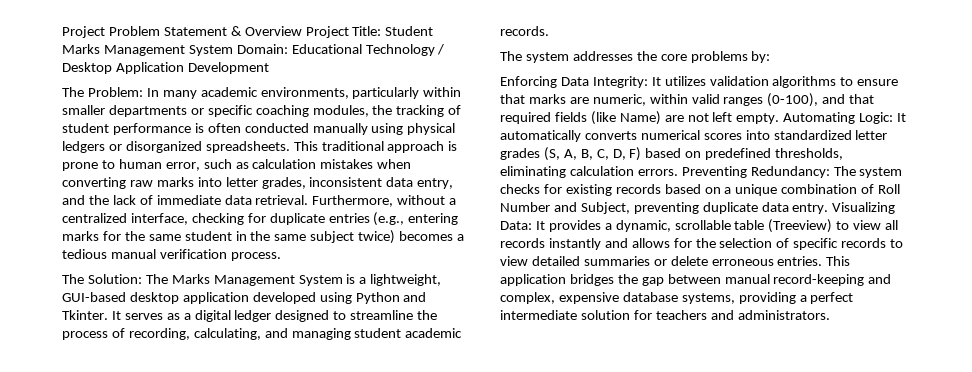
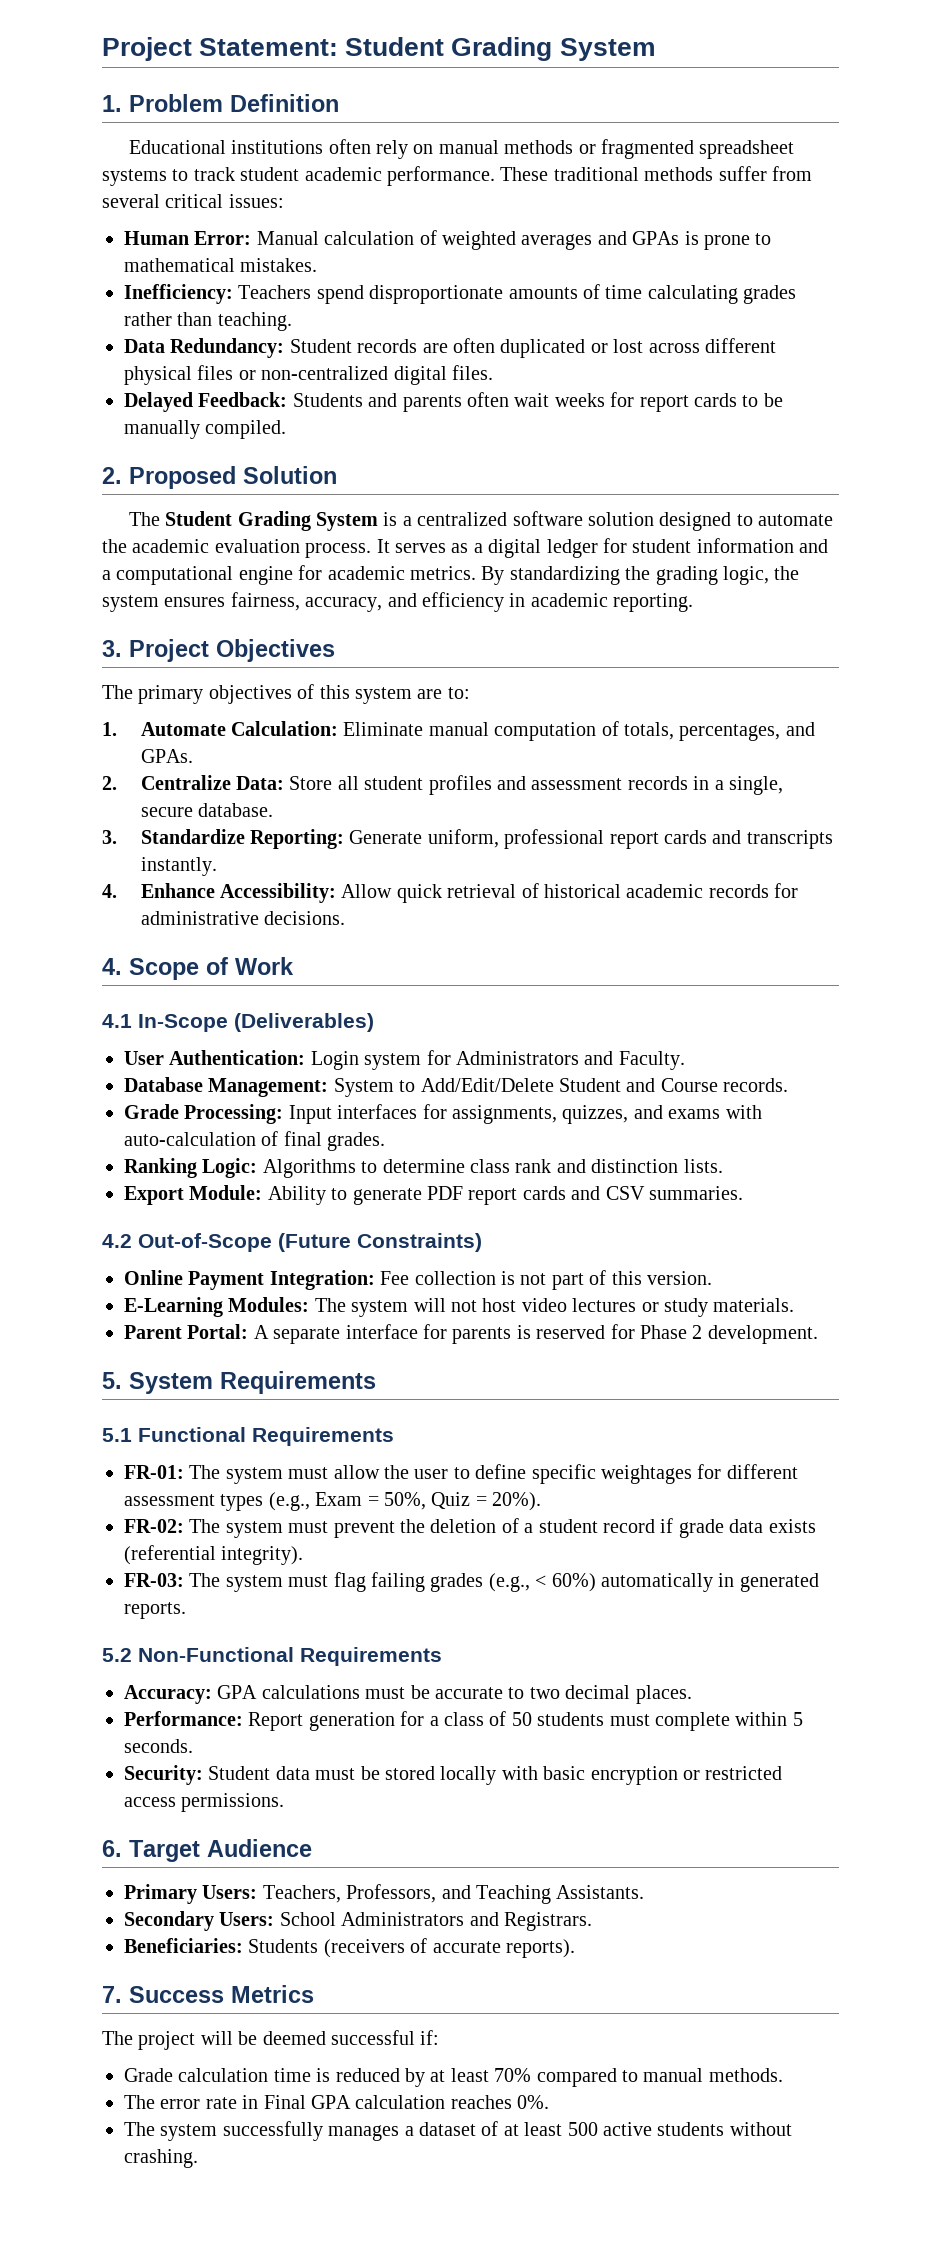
- Project Problem Statement & Overview Project Title: Student Marks Management System Domain: Educational Technology / Desktop Application Development
- The Problem: In many academic environments, particularly within smaller departments or specific coaching modules, the tracking of student performance is often conducted manually using physical ledgers or disorganized spreadsheets. This traditional approach is prone to human error, such as calculation mistakes when converting raw marks into letter grades, inconsistent data entry, and the lack of immediate data retrieval. Furthermore, without a centralized interface, checking for duplicate entries (e.g., entering marks for the same student in the same subject twice) becomes a tedious manual verification process.
- The Solution: The Marks Management System is a lightweight, GUI-based desktop application developed using Python and Tkinter.
+ Project Statement: Student Grading System
+ 1. Problem Definition
+ Educational institutions often rely on manual methods or fragmented spreadsheet systems to track student academic performance. These traditional methods suffer from several critical issues:
+ Human Error: Manual calculation of weighted averages and GPAs is prone to mathematical mistakes.
+ Inefficiency: Teachers spend disproportionate amounts of time calculating grades rather than teaching.
+ Data Redundancy: Student records are often duplicated or lost across different physical files or non-centralized digital files.
+ Delayed Feedback: Students and parents often wait weeks for report cards to be manually compiled.
+ 2. Proposed Solution
+ The Student Grading System is a centralized software solution designed to automate the academic evaluation process.
- It serves as a digital ledger designed to streamline the process of recording, calculating, and managing student academic records.
- The system addresses the core problems by:
- Enforcing Data Integrity: It utilizes validation algorithms to ensure that marks are numeric, within valid ranges (0-100), and that required fields (like Name) are not left empty. Automating Logic: It automatically converts numerical scores into standardized letter grades (S, A, B, C, D, F) based on predefined thresholds, eliminating calculation errors. Preventing Redundancy: The system checks for existing records based on a unique combination of Roll Number and Subject, preventing duplicate data entry. Visualizing Data: It provides a dynamic, scrollable table (Treeview) to view all records instantly and allows for the selection of specific records to view detailed summaries or delete erroneous entries. This application bridges the gap between manual record-keeping and complex, expensive database systems, providing a perfect intermediate solution for teachers and administrators.
+ It serves as a digital ledger for student information and a computational engine for academic metrics. By standardizing the grading logic, the system ensures fairness, accuracy, and efficiency in academic reporting.
+ 3. Project Objectives
+ The primary objectives of this system are to:
+ 1. Automate Calculation: Eliminate manual computation of totals, percentages, and GPAs.
+ 2. Centralize Data: Store all student profiles and assessment records in a single, secure database.
+ 3. Standardize Reporting: Generate uniform, professional report cards and transcripts instantly.
+ 4. Enhance Accessibility: Allow quick retrieval of historical academic records for administrative decisions.
+ 4. Scope of Work
+ 4.1 In-Scope (Deliverables)
+ User Authentication: Login system for Administrators and Faculty.
+ Database Management: System to Add/Edit/Delete Student and Course records.
+ Grade Processing: Input interfaces for assignments, quizzes, and exams with auto-calculation of final grades.
+ Ranking Logic: Algorithms to determine class rank and distinction lists.
+ Export Module: Ability to generate PDF report cards and CSV summaries.
+ 4.2 Out-of-Scope (Future Constraints)
+ Online Payment Integration: Fee collection is not part of this version.
+ E-Learning Modules: The system will not host video lectures or study materials.
+ Parent Portal: A separate interface for parents is reserved for Phase 2 development.
+ 5. System Requirements
+ 5.1 Functional Requirements
+ FR-01: The system must allow the user to define specific weightages for different assessment types (e.g., Exam = 50%, Quiz = 20%).
+ FR-02: The system must prevent the deletion of a student record if grade data exists (referential integrity).
+ FR-03: The system must flag failing grades (e.g., < 60%) automatically in generated reports.
+ 5.2 Non-Functional Requirements
+ Accuracy: GPA calculations must be accurate to two decimal places.
+ Performance: Report generation for a class of 50 students must complete within 5 seconds.
+ Security: Student data must be stored locally with basic encryption or restricted access permissions.
+ 6. Target Audience
+ Primary Users: Teachers, Professors, and Teaching Assistants.
+ Secondary Users: School Administrators and Registrars.
+ Beneficiaries: Students (receivers of accurate reports).
+ 7. Success Metrics
+ The project will be deemed successful if:
+ Grade calculation time is reduced by at least 70% compared to manual methods.
+ The error rate in Final GPA calculation reaches 0%.
+ The system successfully manages a dataset of at least 500 active students without crashing.

